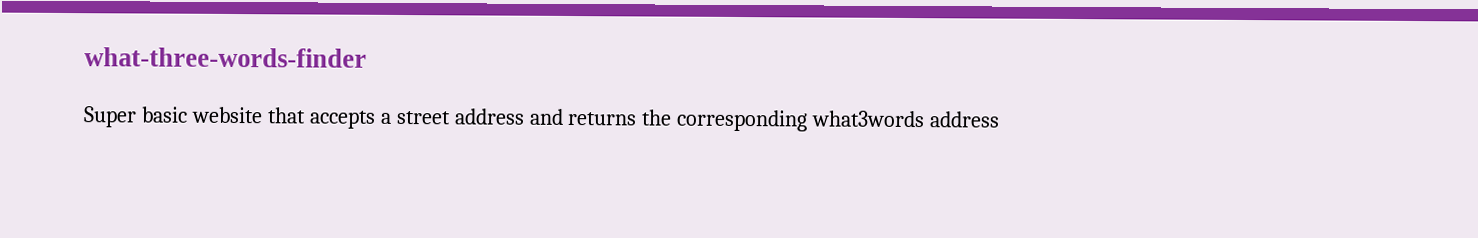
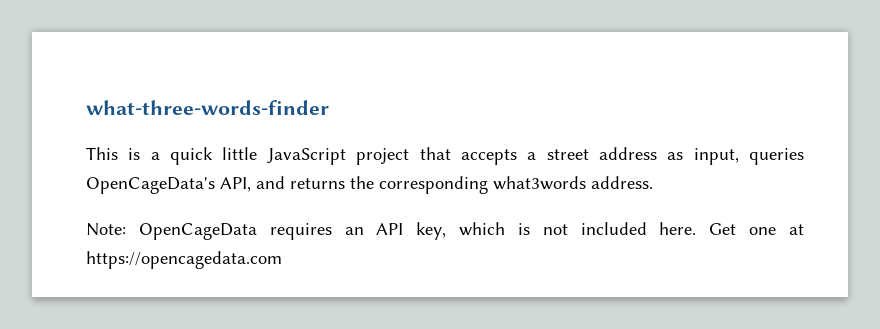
- Super basic website that accepts a street address and returns the corresponding what3words address
+ This is a quick little JavaScript project that accepts a street address as input, queries OpenCageData's API, and returns the corresponding what3words address.
+ Note: OpenCageData requires an API key, which is not included here. Get one at https://opencagedata.com

